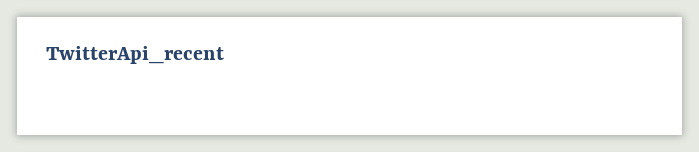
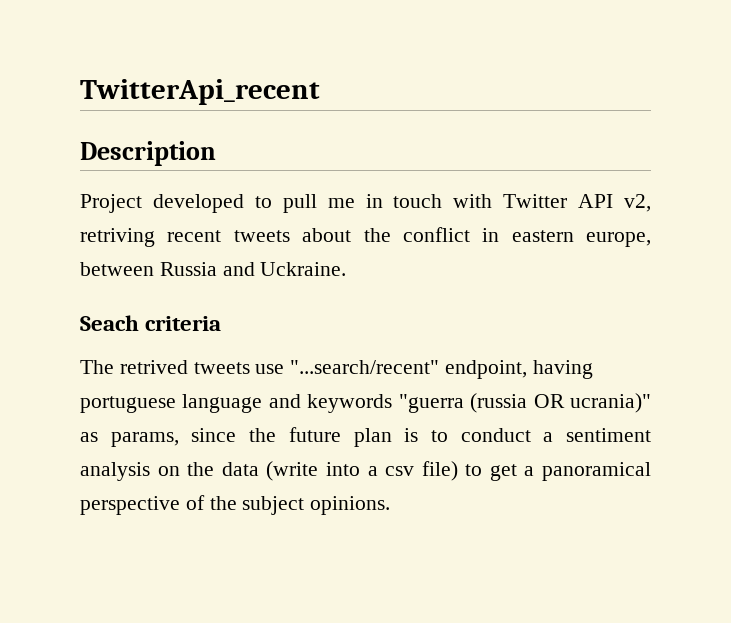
+ Description
+ Project developed to pull me in touch with Twitter API v2, retriving recent tweets about the conflict in eastern europe, between Russia and Uckraine.
+ Seach criteria
+ The retrived tweets use "...search/recent" endpoint, having portuguese language and keywords "guerra (russia OR ucrania)" as params, since the future plan is to conduct a sentiment analysis on the data (write into a csv file) to get a panoramical perspective of the subject opinions.

